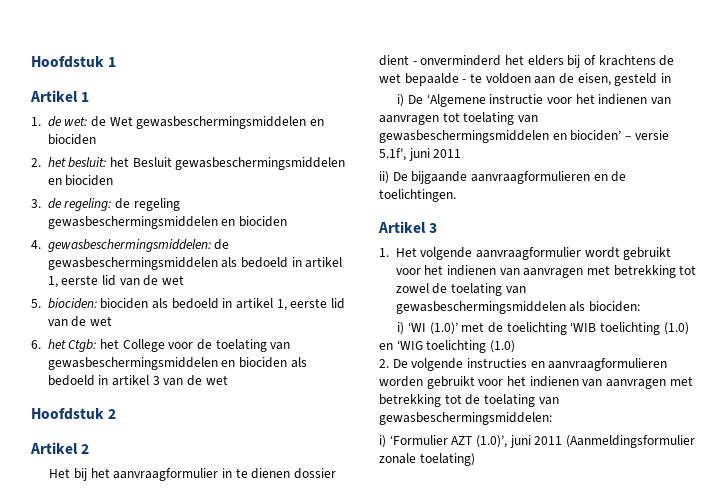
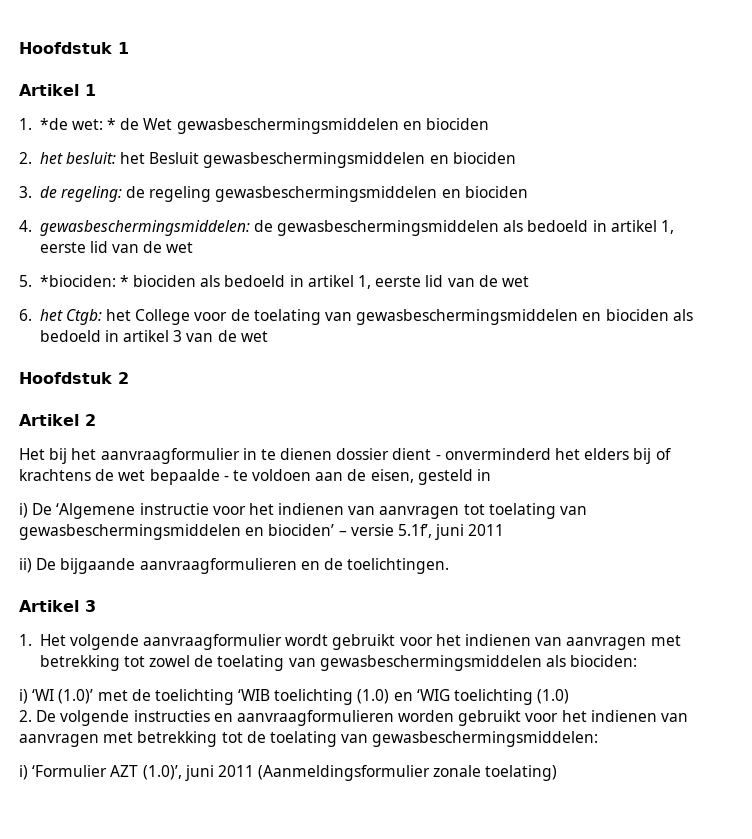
- 1. de wet: de Wet gewasbeschermingsmiddelen en biociden
+ 1. *de wet: * de Wet gewasbeschermingsmiddelen en biociden
- 5. biociden: biociden als bedoeld in artikel 1, eerste lid van de wet
+ 5. *biociden: * biociden als bedoeld in artikel 1, eerste lid van de wet

